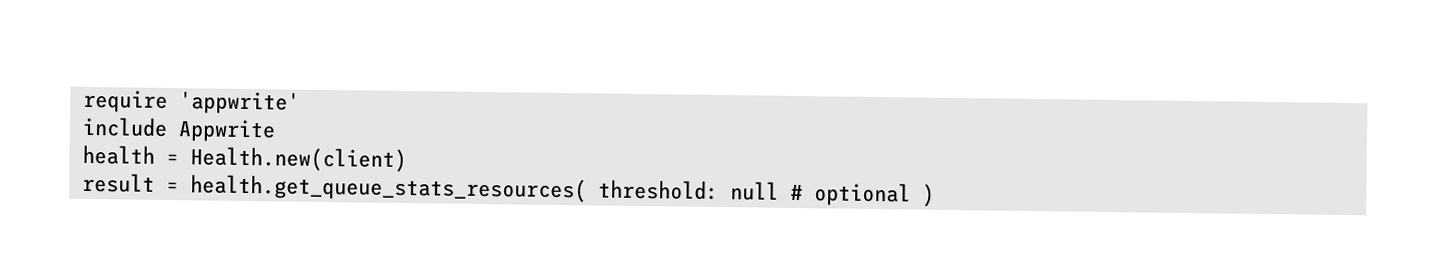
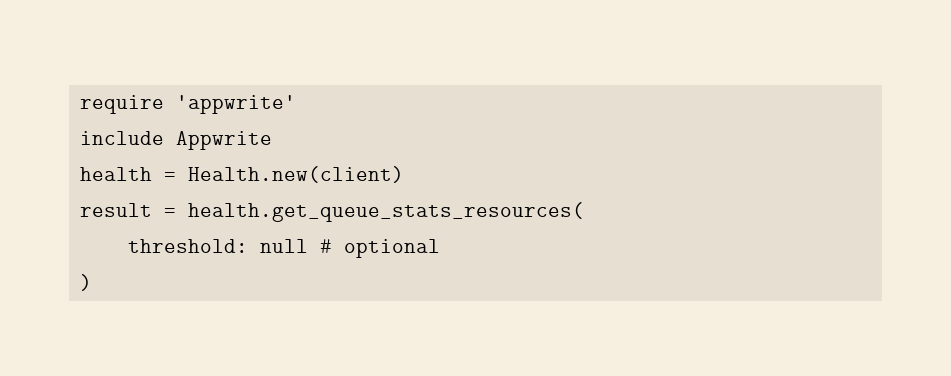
- result = health.get_queue_stats_resources( threshold: null # optional )
+ result = health.get_queue_stats_resources(
+ threshold: null # optional
+ )

